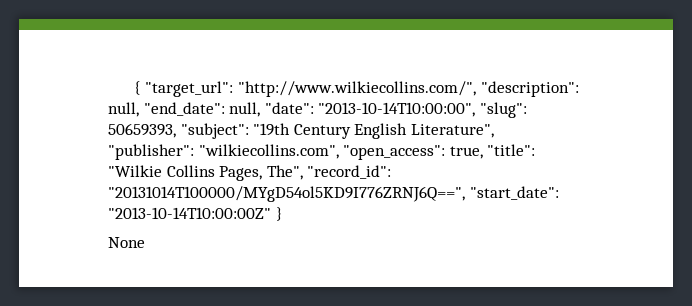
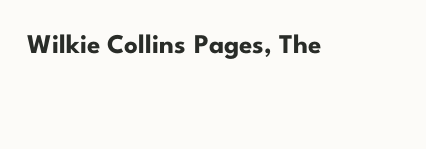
- { "target_url": "http://www.wilkiecollins.com/", "description": null, "end_date": null, "date": "2013-10-14T10:00:00", "slug": 50659393, "subject": "19th Century English Literature", "publisher": "wilkiecollins.com", "open_access": true, "title": "Wilkie Collins Pages, The", "record_id": "20131014T100000/MYgD54ol5KD9I776ZRNJ6Q==", "start_date": "2013-10-14T10:00:00Z" }
- None
+ Wilkie Collins Pages, The

